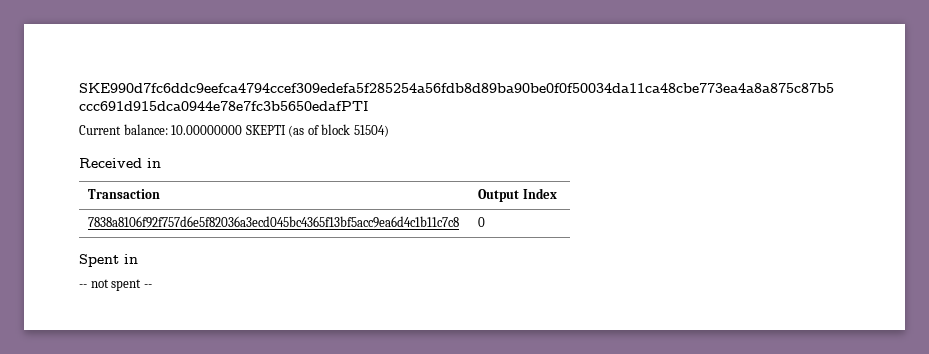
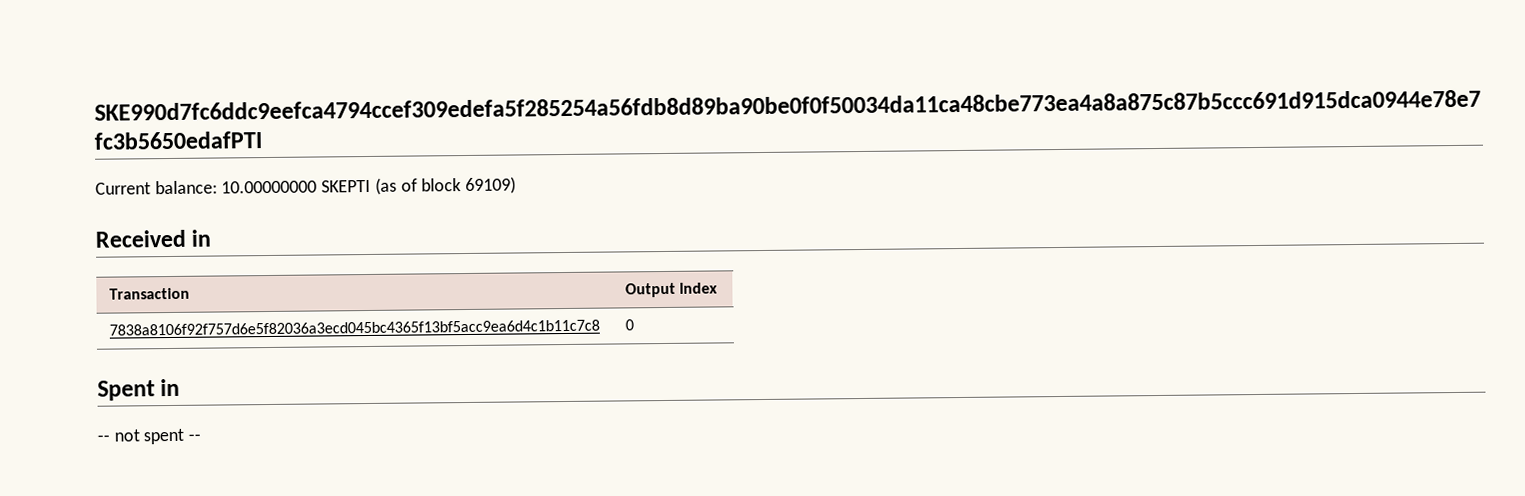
- Current balance: 10.00000000 SKEPTI (as of block 51504)
+ Current balance: 10.00000000 SKEPTI (as of block 69109)

